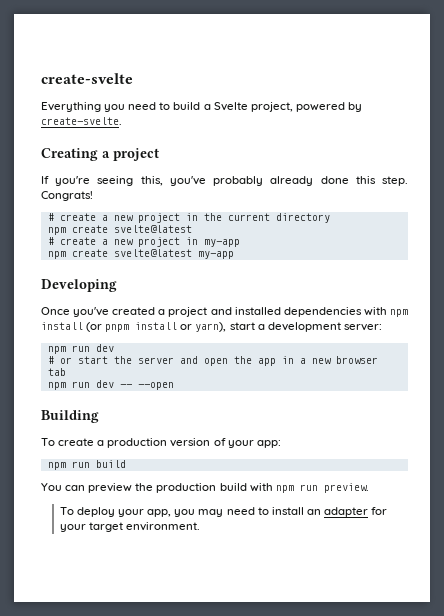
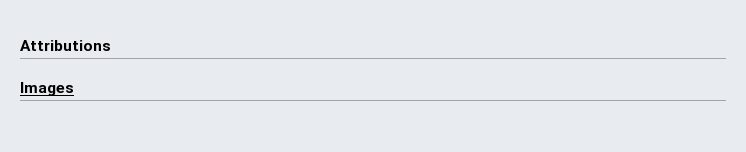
- create-svelte
- Everything you need to build a Svelte project, powered by create-svelte.
- Creating a project
- If you're seeing this, you've probably already done this step. Congrats!
- # create a new project in the current directory
- npm create svelte@latest
- # create a new project in my-app
- npm create svelte@latest my-app
- Developing
- Once you've created a project and installed dependencies with npm install (or pnpm install or yarn), start a development server:
- npm run dev
- # or start the server and open the app in a new browser tab
- npm run dev -- --open
- Building
- To create a production version of your app:
- npm run build
- You can preview the production build with npm run preview.
- To deploy your app, you may need to install an adapter for your target environment.
+ Attributions
+ Images

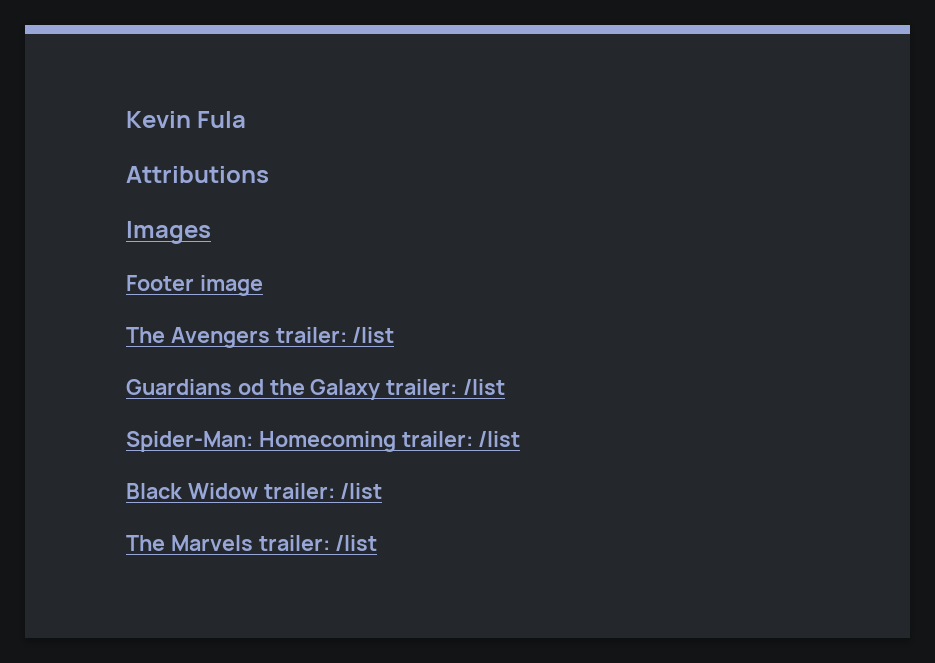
+ Kevin Fula
+ Footer image
+ The Avengers trailer: /list
+ Guardians od the Galaxy trailer: /list
+ Spider-Man: Homecoming trailer: /list
+ Black Widow trailer: /list
+ The Marvels trailer: /list

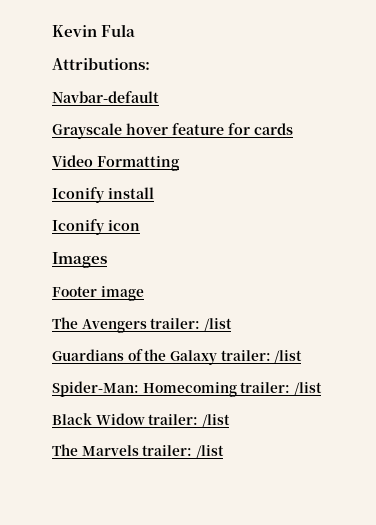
- Attributions
+ Attributions:
+ Navbar-default
+ Grayscale hover feature for cards
+ Video Formatting
+ Iconify install
+ Iconify icon
- Guardians od the Galaxy trailer: /list
+ Guardians of the Galaxy trailer: /list

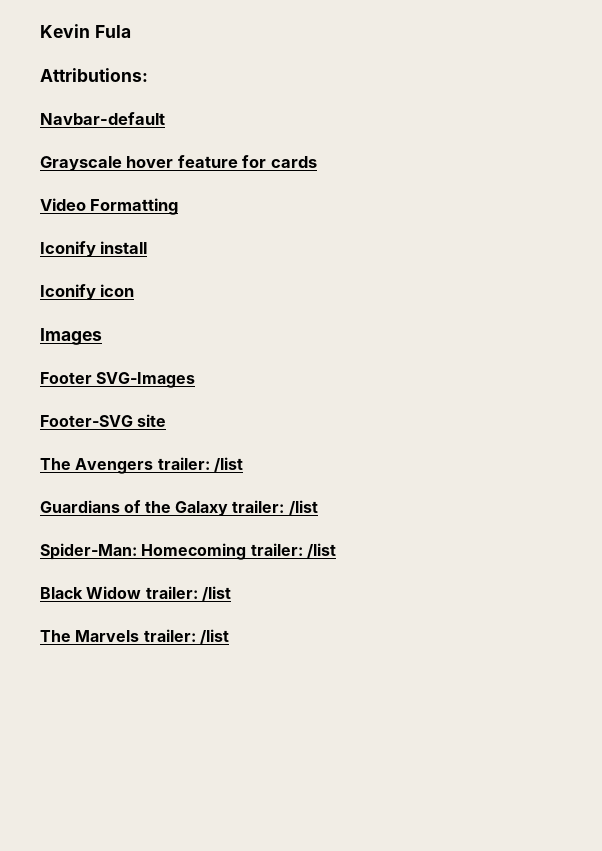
- Footer image
+ Footer SVG-Images
+ Footer-SVG site

